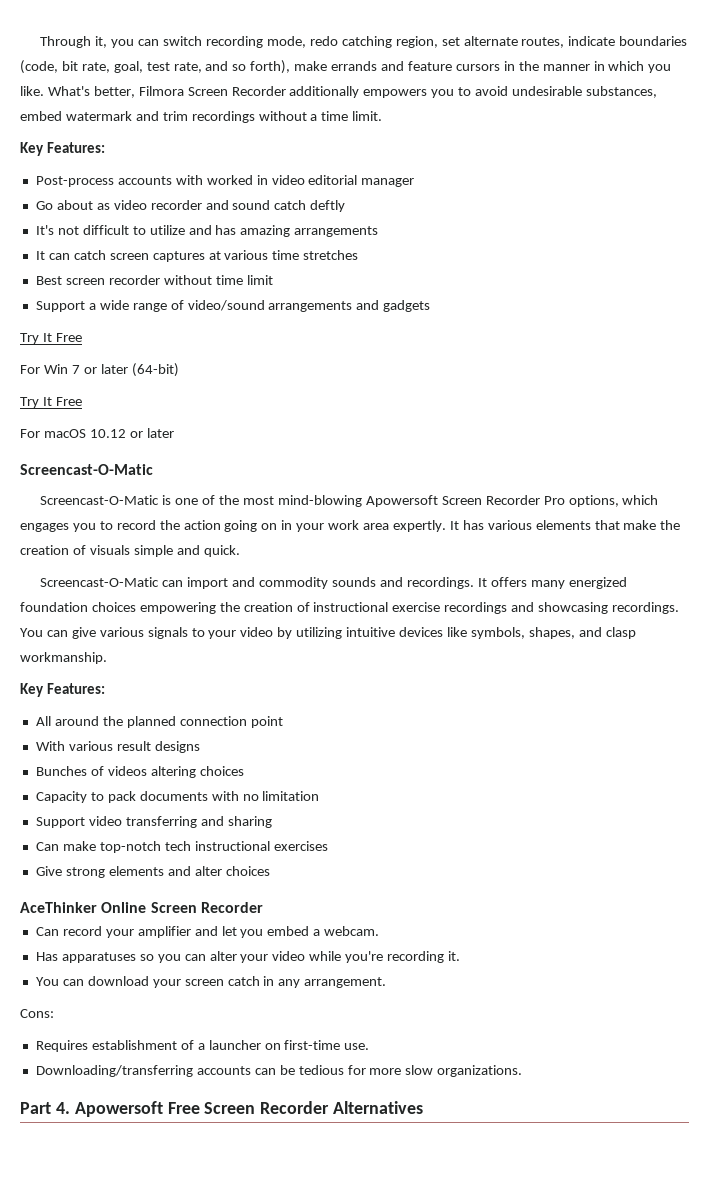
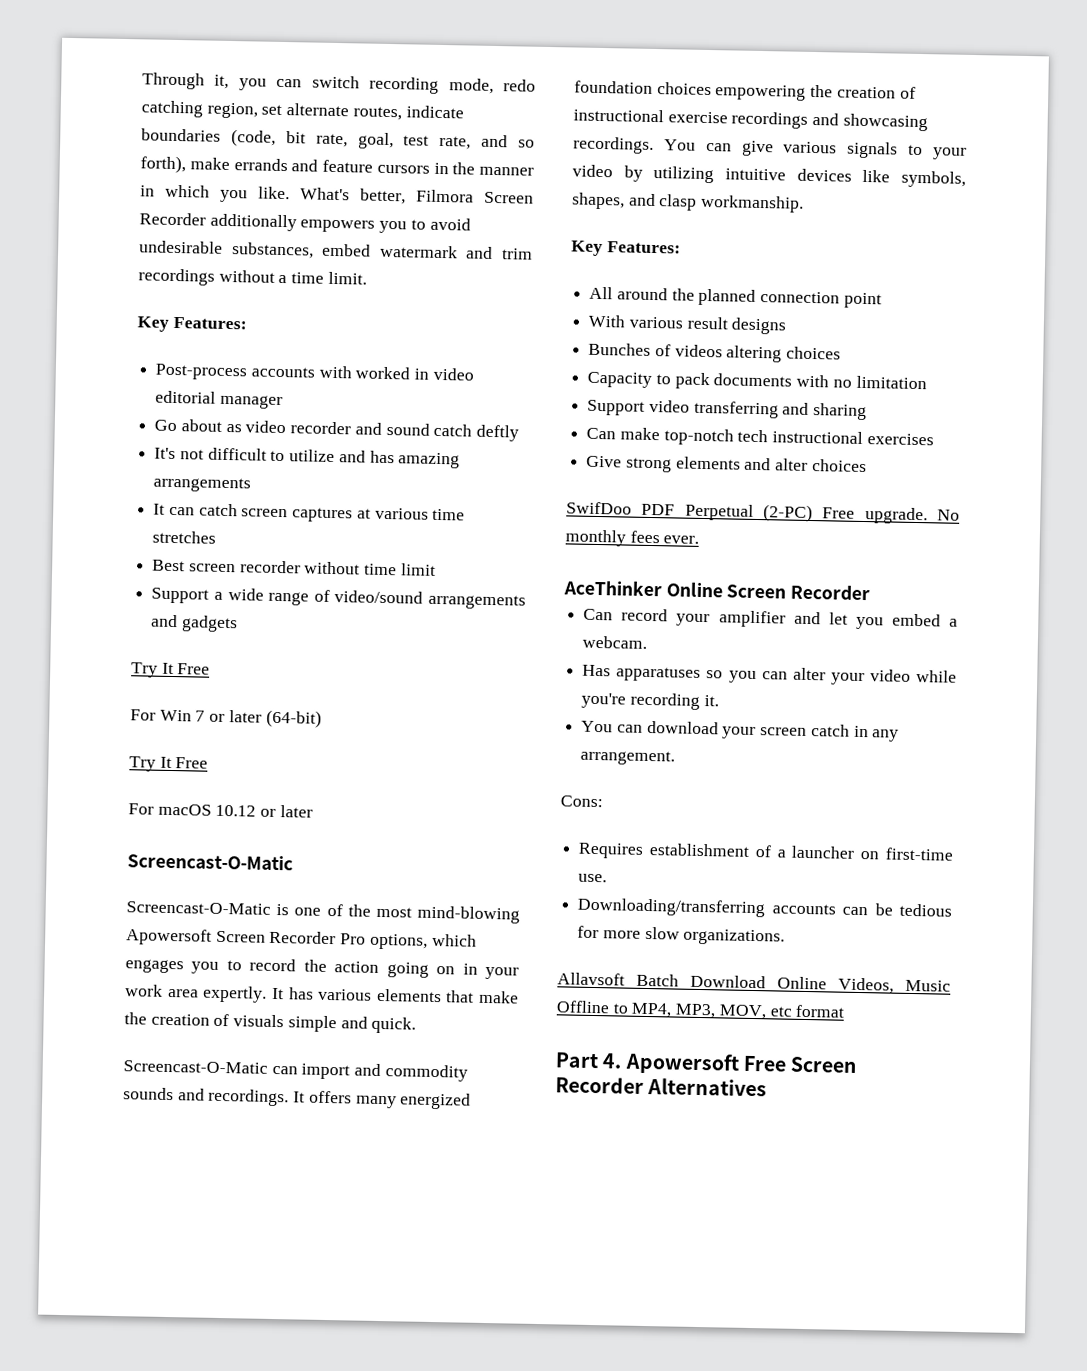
+ SwifDoo PDF Perpetual (2-PC) Free upgrade. No monthly fees ever.
+ Allavsoft Batch Download Online Videos, Music Offline to MP4, MP3, MOV, etc format

